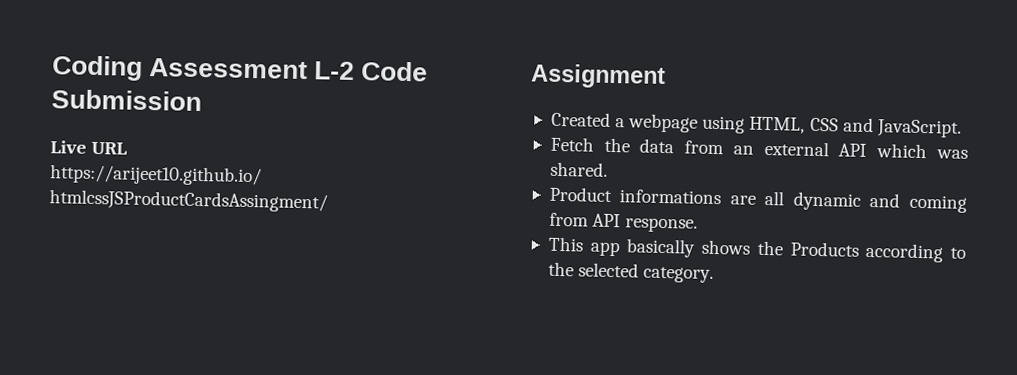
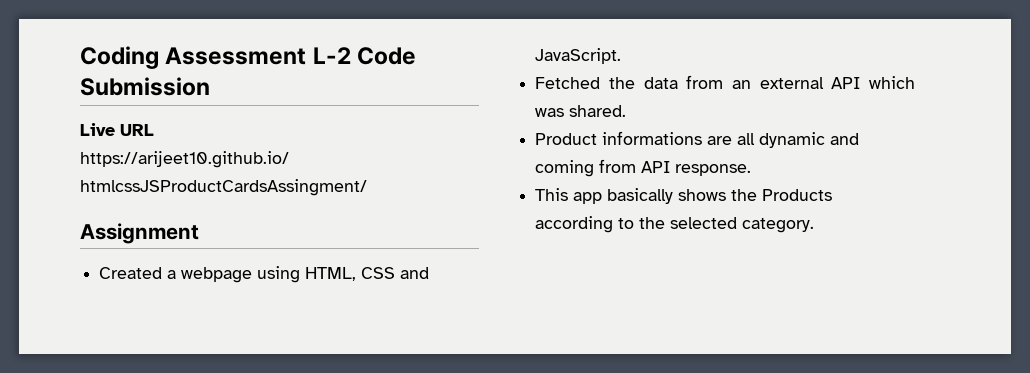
- Fetch the data from an external API which was shared.
+ Fetched the data from an external API which was shared.

